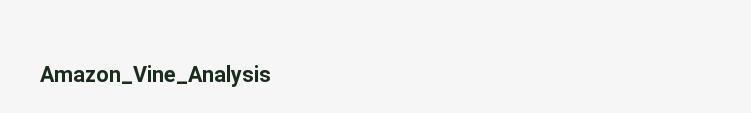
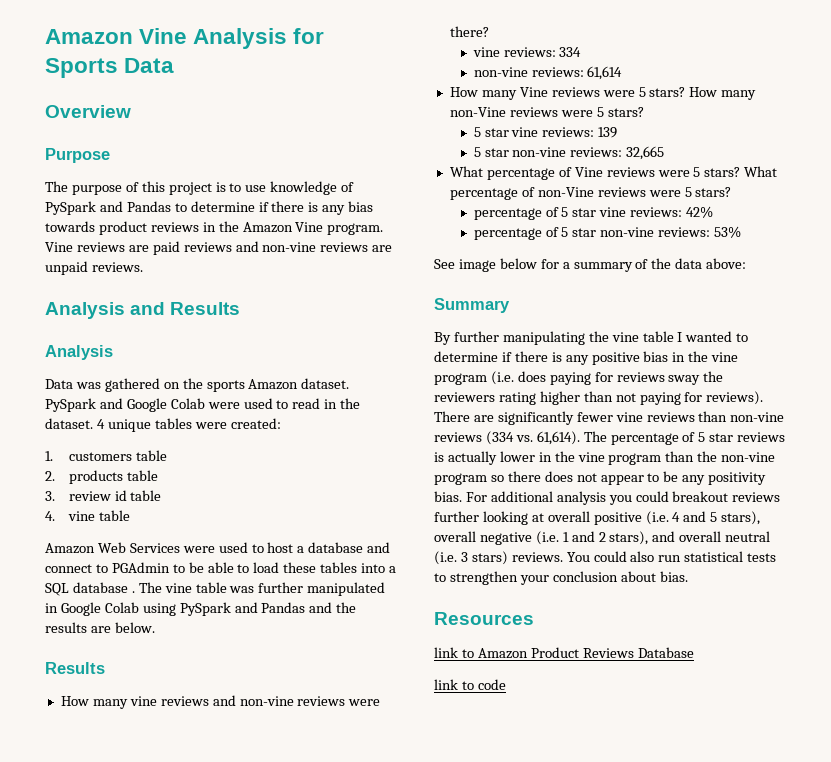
- Amazon_Vine_Analysis
+ Amazon Vine Analysis for Sports Data
+ Overview
+ Purpose
+ The purpose of this project is to use knowledge of PySpark and Pandas to determine if there is any bias towards product reviews in the Amazon Vine program. Vine reviews are paid reviews and non-vine reviews are unpaid reviews.
+ Analysis and Results
+ Analysis
+ Data was gathered on the sports Amazon dataset. PySpark and Google Colab were used to read in the dataset. 4 unique tables were created:
+ 1. customers table
+ 2. products table
+ 3. review id table
+ 4. vine table
+ Amazon Web Services were used to host a database and connect to PGAdmin to be able to load these tables into a SQL database . The vine table was further manipulated in Google Colab using PySpark and Pandas and the results are below.
+ Results
+ How many vine reviews and non-vine reviews were there?
+ vine reviews: 334
+ non-vine reviews: 61,614
+ How many Vine reviews were 5 stars? How many non-Vine reviews were 5 stars?
+ 5 star vine reviews: 139
+ 5 star non-vine reviews: 32,665
+ What percentage of Vine reviews were 5 stars? What percentage of non-Vine reviews were 5 stars?
+ percentage of 5 star vine reviews: 42%
+ percentage of 5 star non-vine reviews: 53%
+ See image below for a summary of the data above:
+ Summary
+ By further manipulating the vine table I wanted to determine if there is any positive bias in the vine program (i.e. does paying for reviews sway the reviewers rating higher than not paying for reviews). There are significantly fewer vine reviews than non-vine reviews (334 vs. 61,614). The percentage of 5 star reviews is actually lower in the vine program than the non-vine program so there does not appear to be any positivity bias. For additional analysis you could breakout reviews further looking at overall positive (i.e. 4 and 5 stars), overall negative (i.e. 1 and 2 stars), and overall neutral (i.e. 3 stars) reviews. You could also run statistical tests to strengthen your conclusion about bias.
+ Resources
+ link to Amazon Product Reviews Database
+ link to code

